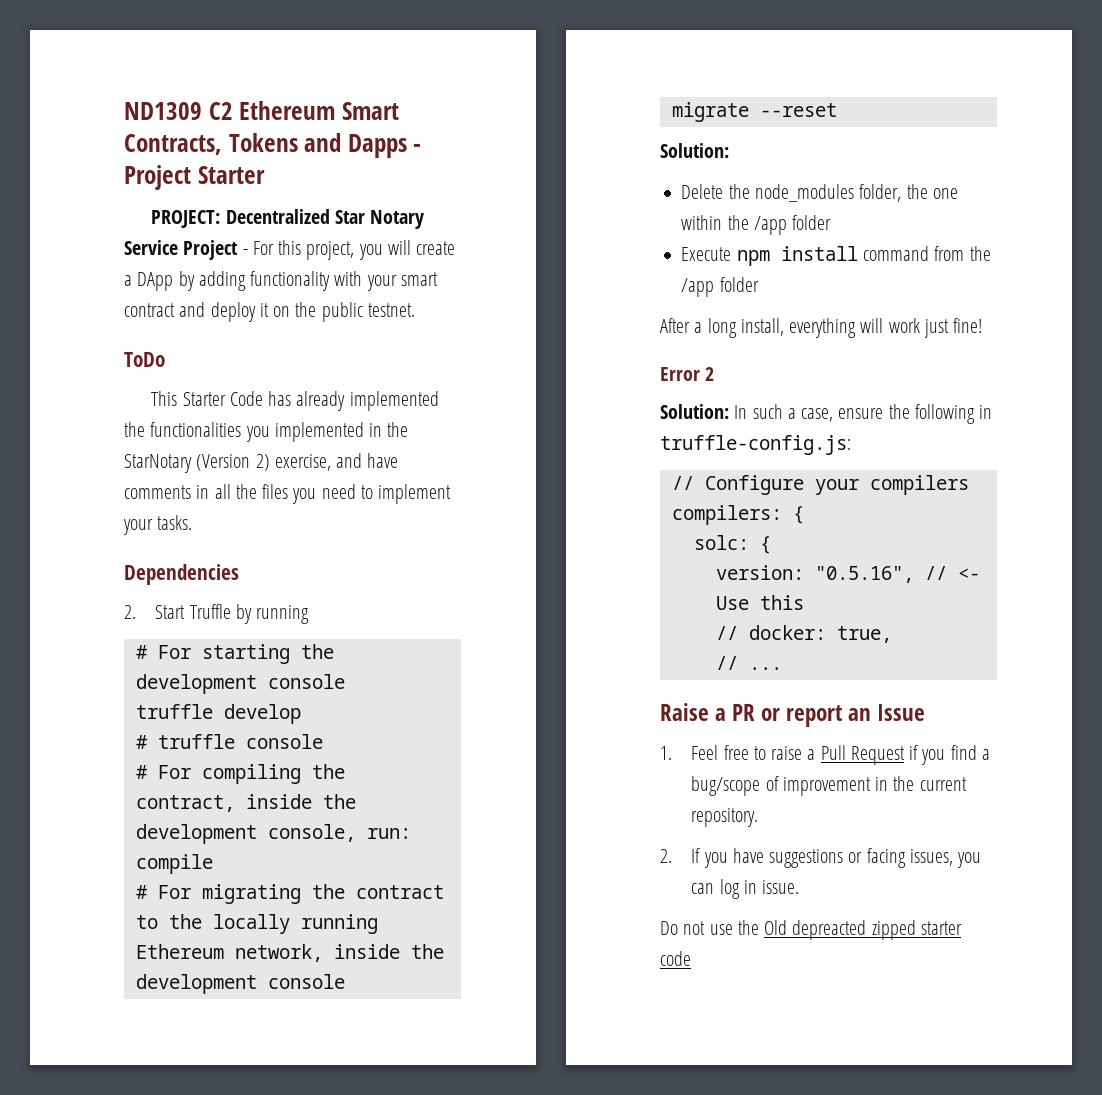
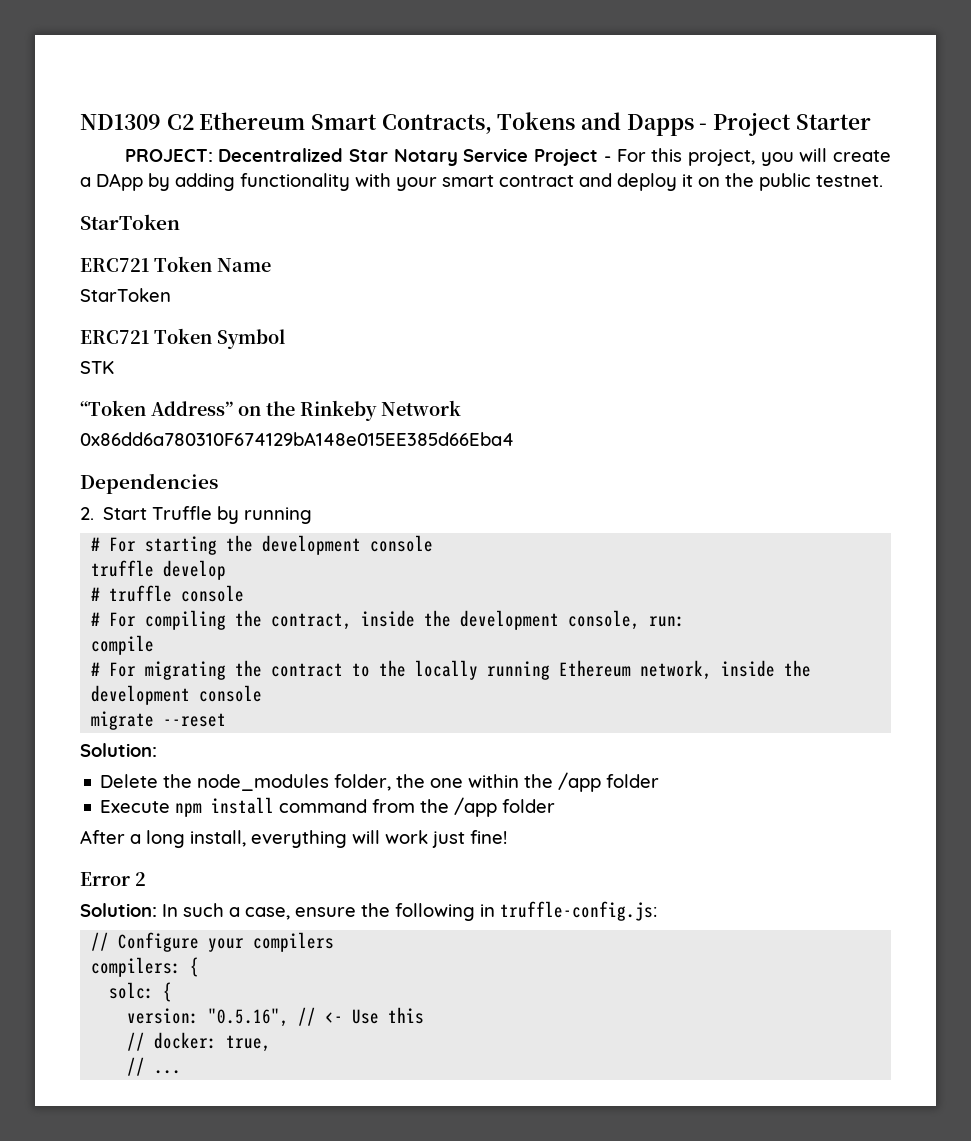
  PROJECT: Decentralized Star Notary Service Project - For this project, you will create a DApp by adding functionality with your smart contract and deploy it on the public testnet.
- ToDo
- This Starter Code has already implemented the functionalities you implemented in the StarNotary (Version 2) exercise, and have comments in all the files you need to implement your tasks.
+ StarToken
+ ERC721 Token Name
+ StarToken
+ ERC721 Token Symbol
+ STK
+ “Token Address” on the Rinkeby Network
+ 0x86dd6a780310F674129bA148e015EE385d66Eba4
- Raise a PR or report an Issue
- 1. Feel free to raise a Pull Request if you find a bug/scope of improvement in the current repository.
- 2. If you have suggestions or facing issues, you can log in issue.
- Do not use the Old depreacted zipped starter code

